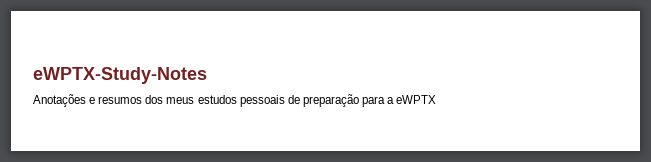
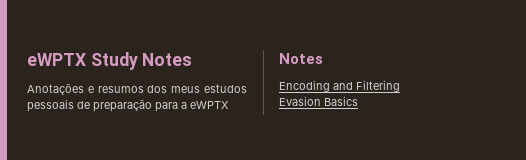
- eWPTX-Study-Notes
+ eWPTX Study Notes
  Anotações e resumos dos meus estudos pessoais de preparação para a eWPTX
+ Notes
+ Encoding and Filtering
+ Evasion Basics

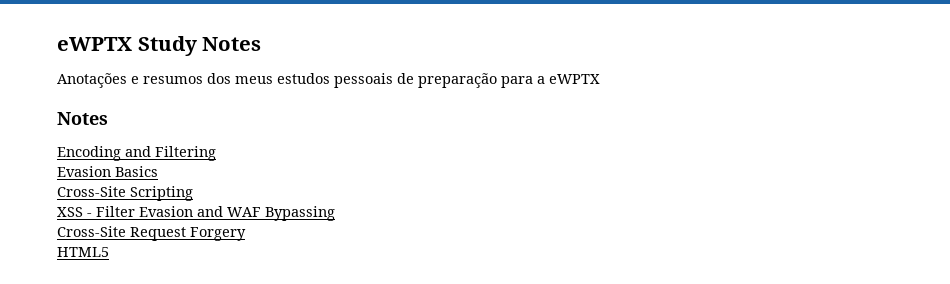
+ Cross-Site Scripting
+ XSS - Filter Evasion and WAF Bypassing
+ Cross-Site Request Forgery
+ HTML5

